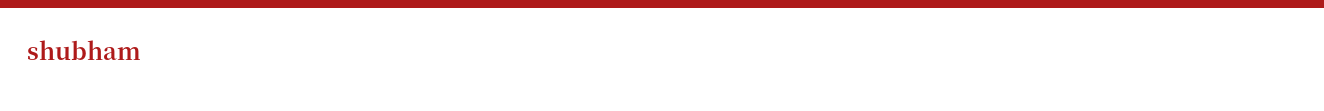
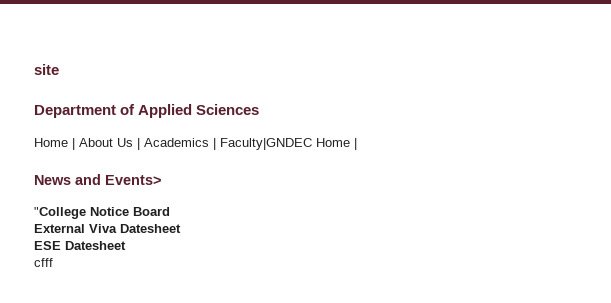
- shubham
+ site
+ Department of Applied Sciences
+ Home | About Us | Academics | Faculty|GNDEC Home |
+ News and Events>
+ "College Notice Board
+ External Viva Datesheet
+ ESE Datesheet
+ cfff

